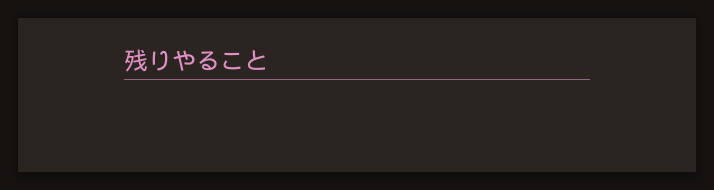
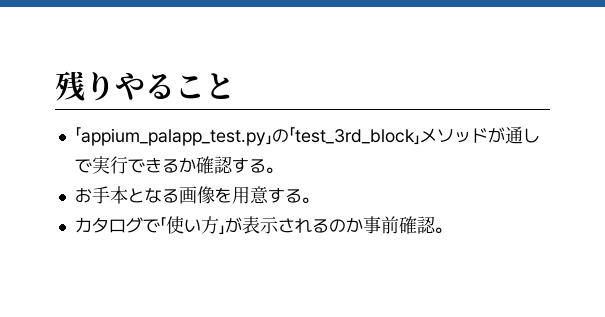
+ 「appium_palapp_test.py」の「test_3rd_block」メソッドが通しで実行できるか確認する。
+ お手本となる画像を用意する。
+ カタログで「使い方」が表示されるのか事前確認。

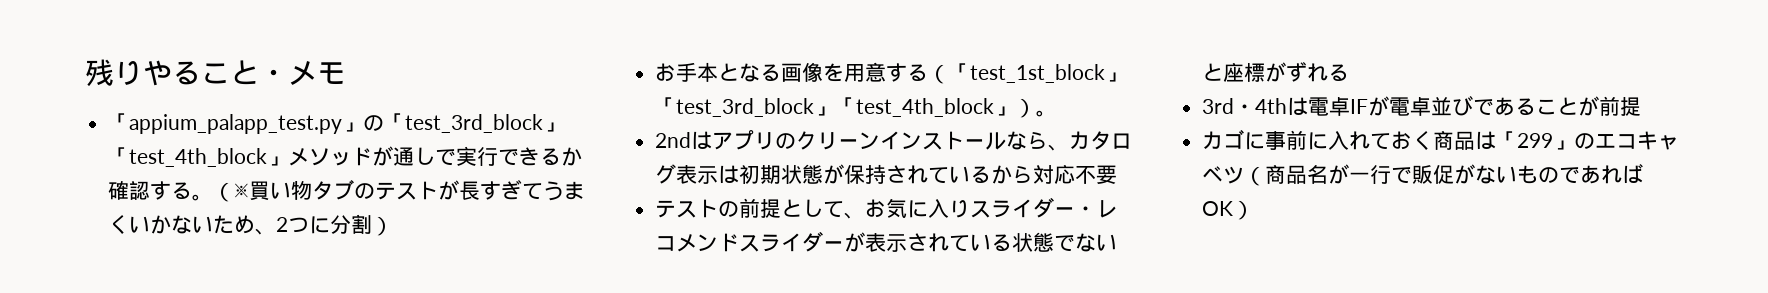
- 残りやること
+ 残りやること・メモ
- 「appium_palapp_test.py」の「test_3rd_block」メソッドが通しで実行できるか確認する。
+ 「appium_palapp_test.py」の「test_3rd_block」「test_4th_block」メソッドが通しで実行できるか確認する。（※買い物タブのテストが長すぎてうまくいかないため、2つに分割）
- お手本となる画像を用意する。
- カタログで「使い方」が表示されるのか事前確認。
+ お手本となる画像を用意する（「test_1st_block」「test_3rd_block」「test_4th_block」）。
+ 2ndはアプリのクリーンインストールなら、カタログ表示は初期状態が保持されているから対応不要
+ テストの前提として、お気に入りスライダー・レコメンドスライダーが表示されている状態でないと座標がずれる
+ 3rd・4thは電卓IFが電卓並びであることが前提
+ カゴに事前に入れておく商品は「299」のエコキャベツ（商品名が一行で販促がないものであればOK）

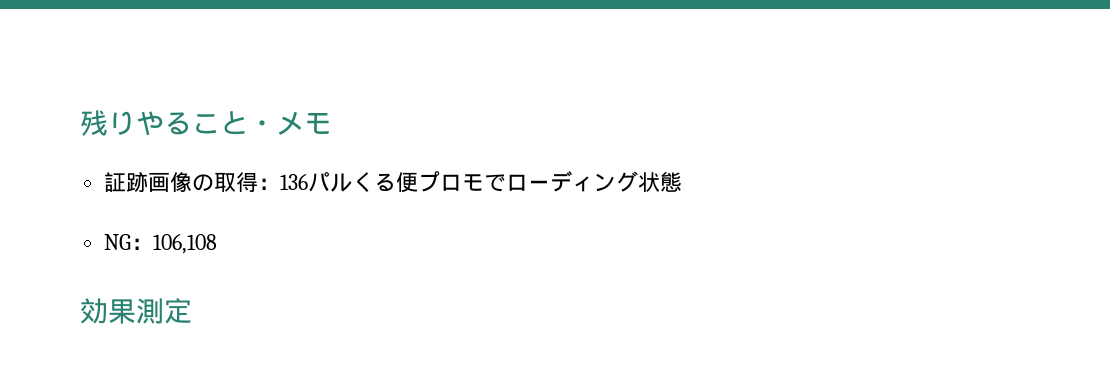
- 「appium_palapp_test.py」の「test_3rd_block」「test_4th_block」メソッドが通しで実行できるか確認する。（※買い物タブのテストが長すぎてうまくいかないため、2つに分割）
- お手本となる画像を用意する（「test_1st_block」「test_3rd_block」「test_4th_block」）。
- 2ndはアプリのクリーンインストールなら、カタログ表示は初期状態が保持されているから対応不要
- テストの前提として、お気に入りスライダー・レコメンドスライダーが表示されている状態でないと座標がずれる
- 3rd・4thは電卓IFが電卓並びであることが前提
- カゴに事前に入れておく商品は「299」のエコキャベツ（商品名が一行で販促がないものであればOK）
+ 証跡画像の取得：136パルくる便プロモでローディング状態
+ NG：106,108
+ 効果測定

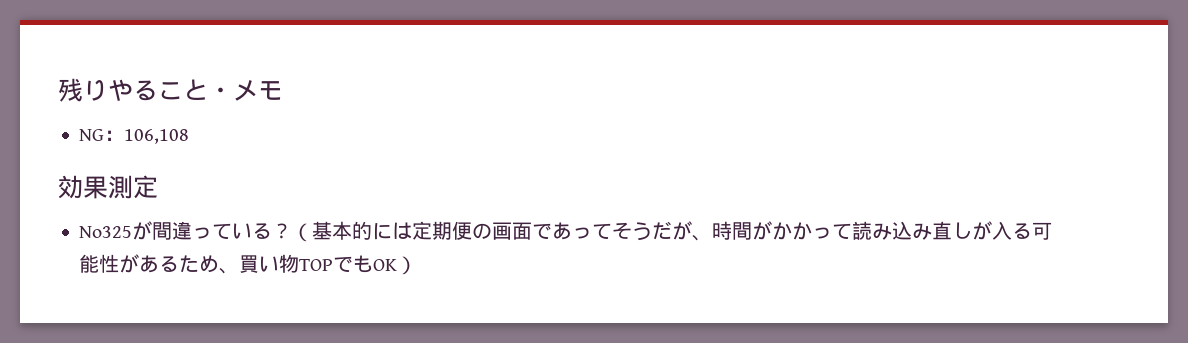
- 証跡画像の取得：136パルくる便プロモでローディング状態
+ No325が間違っている？（基本的には定期便の画面であってそうだが、時間がかかって読み込み直しが入る可能性があるため、買い物TOPでもOK）

